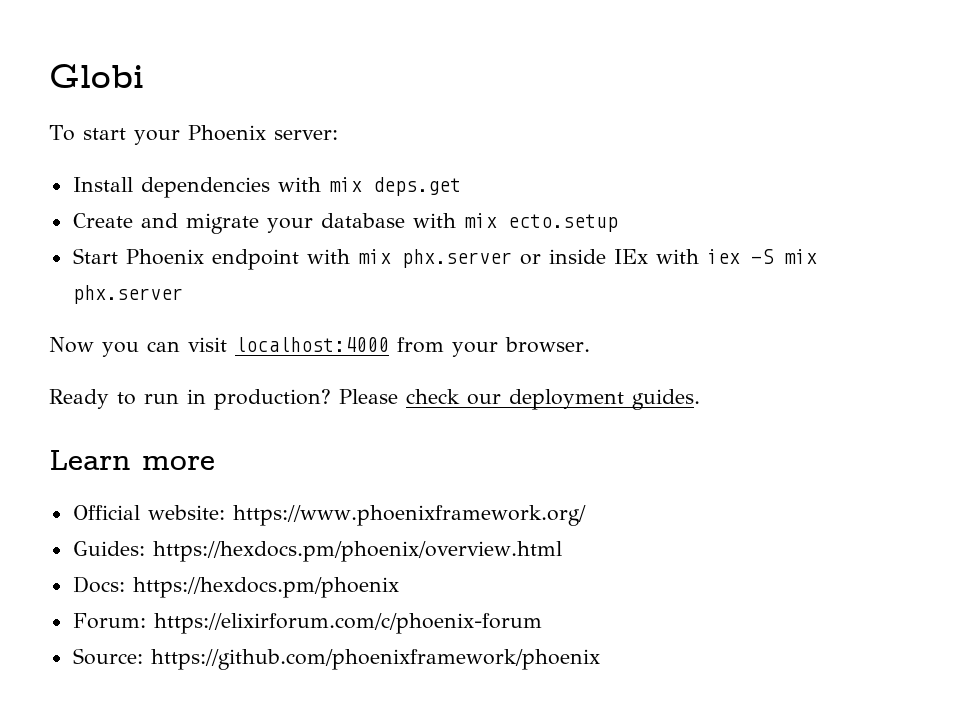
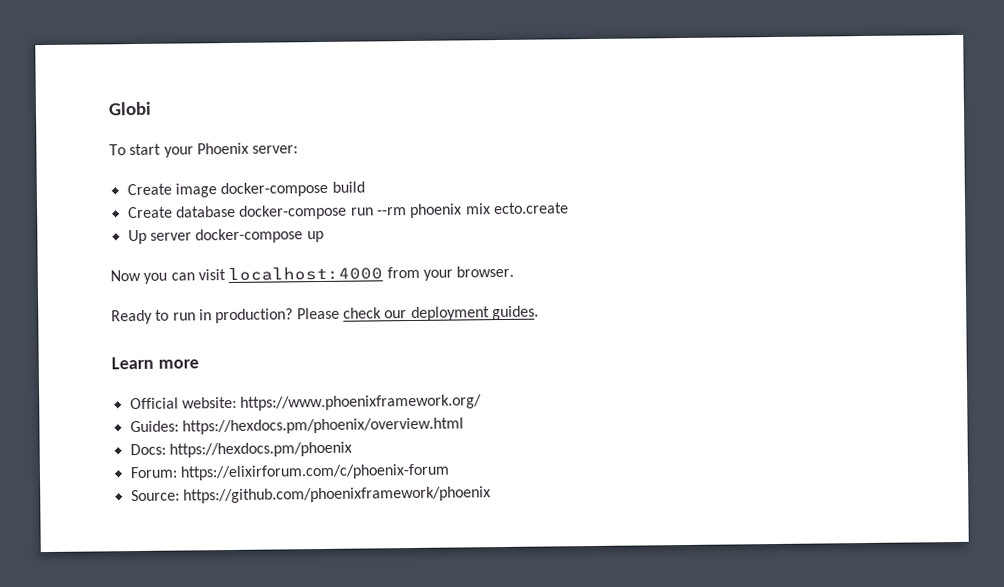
- Install dependencies with mix deps.get
- Create and migrate your database with mix ecto.setup
- Start Phoenix endpoint with mix phx.server or inside IEx with iex -S mix phx.server
+ Create image docker-compose build
+ Create database docker-compose run --rm phoenix mix ecto.create
+ Up server docker-compose up

